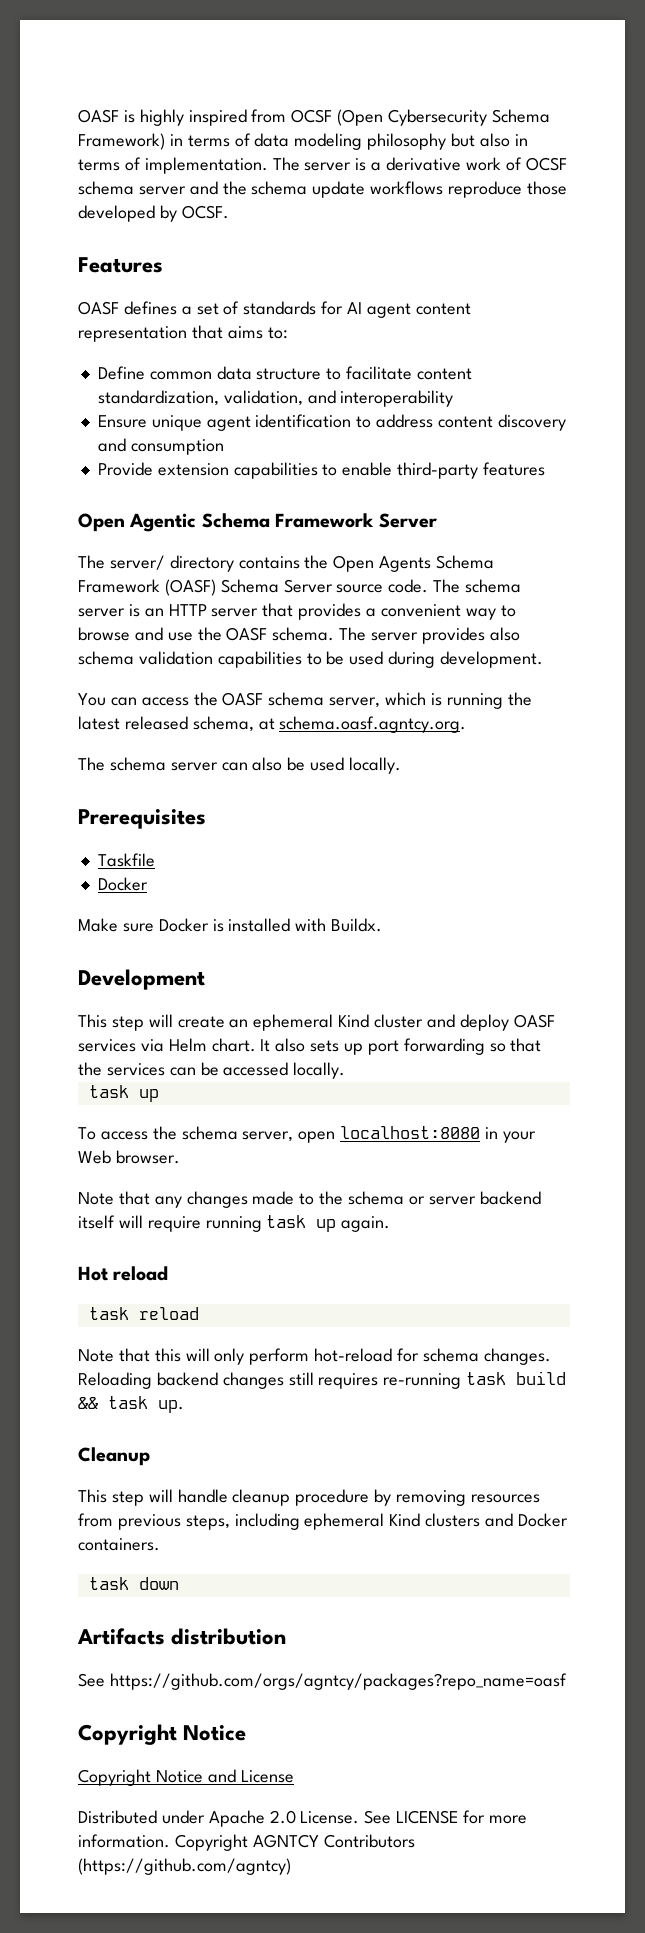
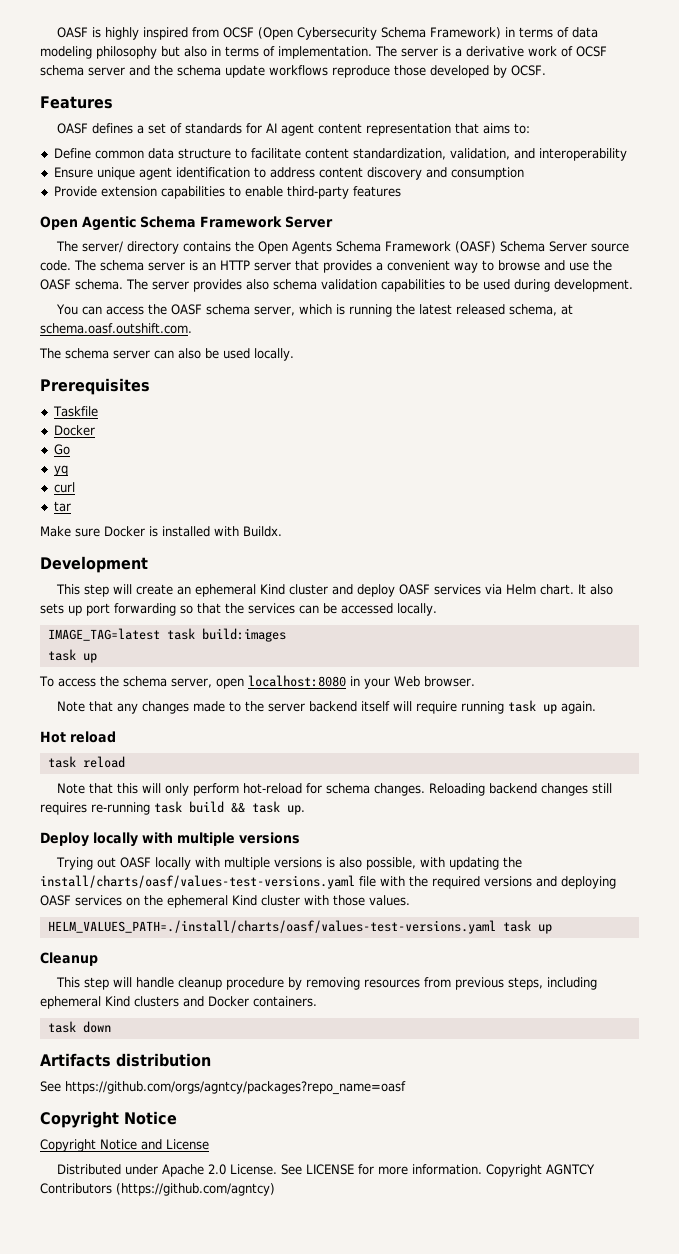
- You can access the OASF schema server, which is running the latest released schema, at schema.oasf.agntcy.org.
+ You can access the OASF schema server, which is running the latest released schema, at schema.oasf.outshift.com.
+ Go
+ yq
+ curl
+ tar
+ IMAGE_TAG=latest task build:images
- Note that any changes made to the schema or server backend itself will require running task up again.
+ Note that any changes made to the server backend itself will require running task up again.
+ Deploy locally with multiple versions
+ Trying out OASF locally with multiple versions is also possible, with updating the install/charts/oasf/values-test-versions.yaml file with the required versions and deploying OASF services on the ephemeral Kind cluster with those values.
+ HELM_VALUES_PATH=./install/charts/oasf/values-test-versions.yaml task up

